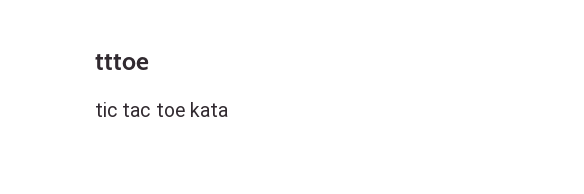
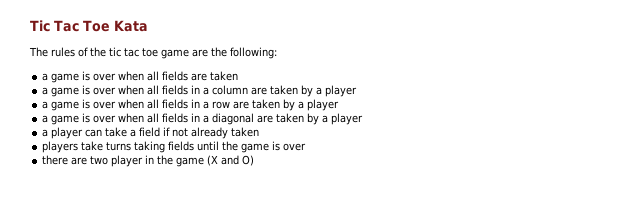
- tttoe
- tic tac toe kata
+ Tic Tac Toe Kata
+ The rules of the tic tac toe game are the following:
+ a game is over when all fields are taken
+ a game is over when all fields in a column are taken by a player
+ a game is over when all fields in a row are taken by a player
+ a game is over when all fields in a diagonal are taken by a player
+ a player can take a field if not already taken
+ players take turns taking fields until the game is over
+ there are two player in the game (X and O)

